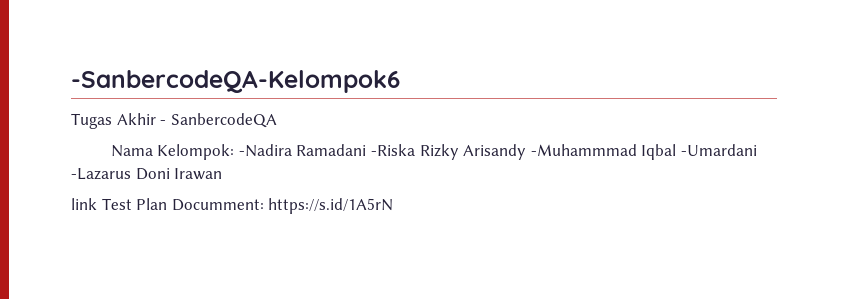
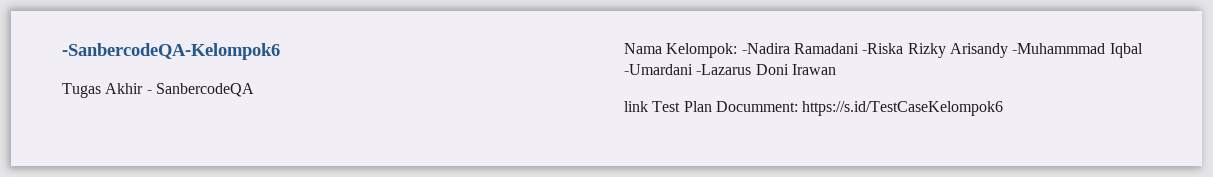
- link Test Plan Documment: https://s.id/1A5rN
+ link Test Plan Documment: https://s.id/TestCaseKelompok6

